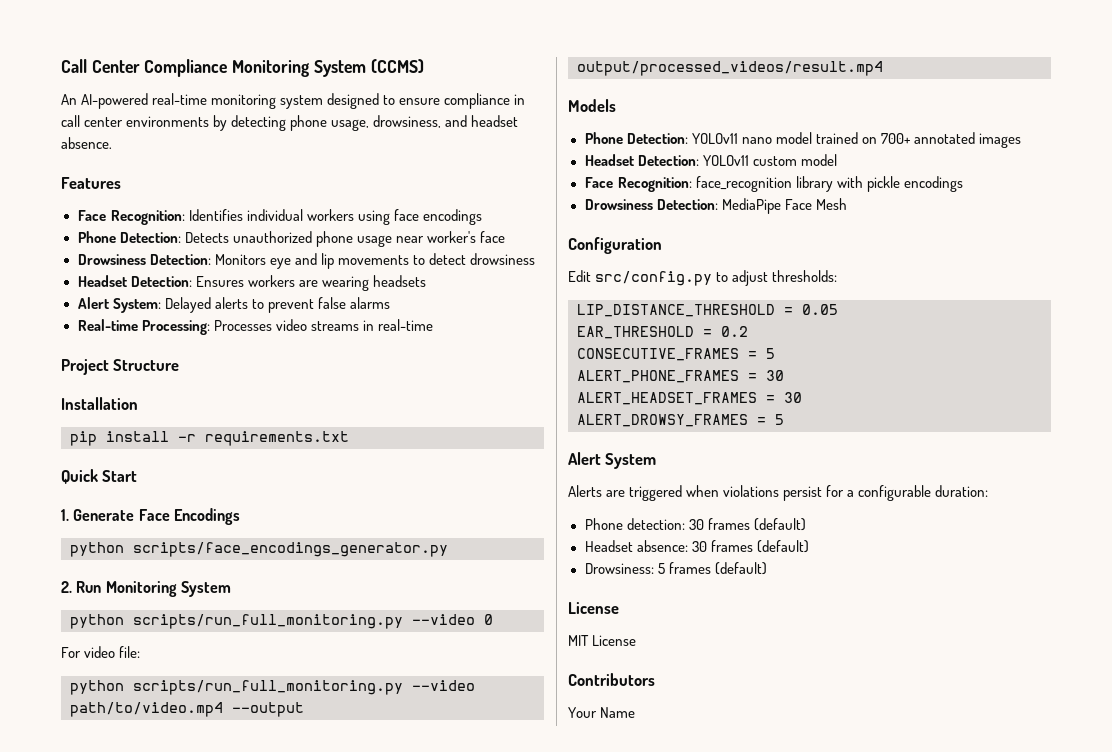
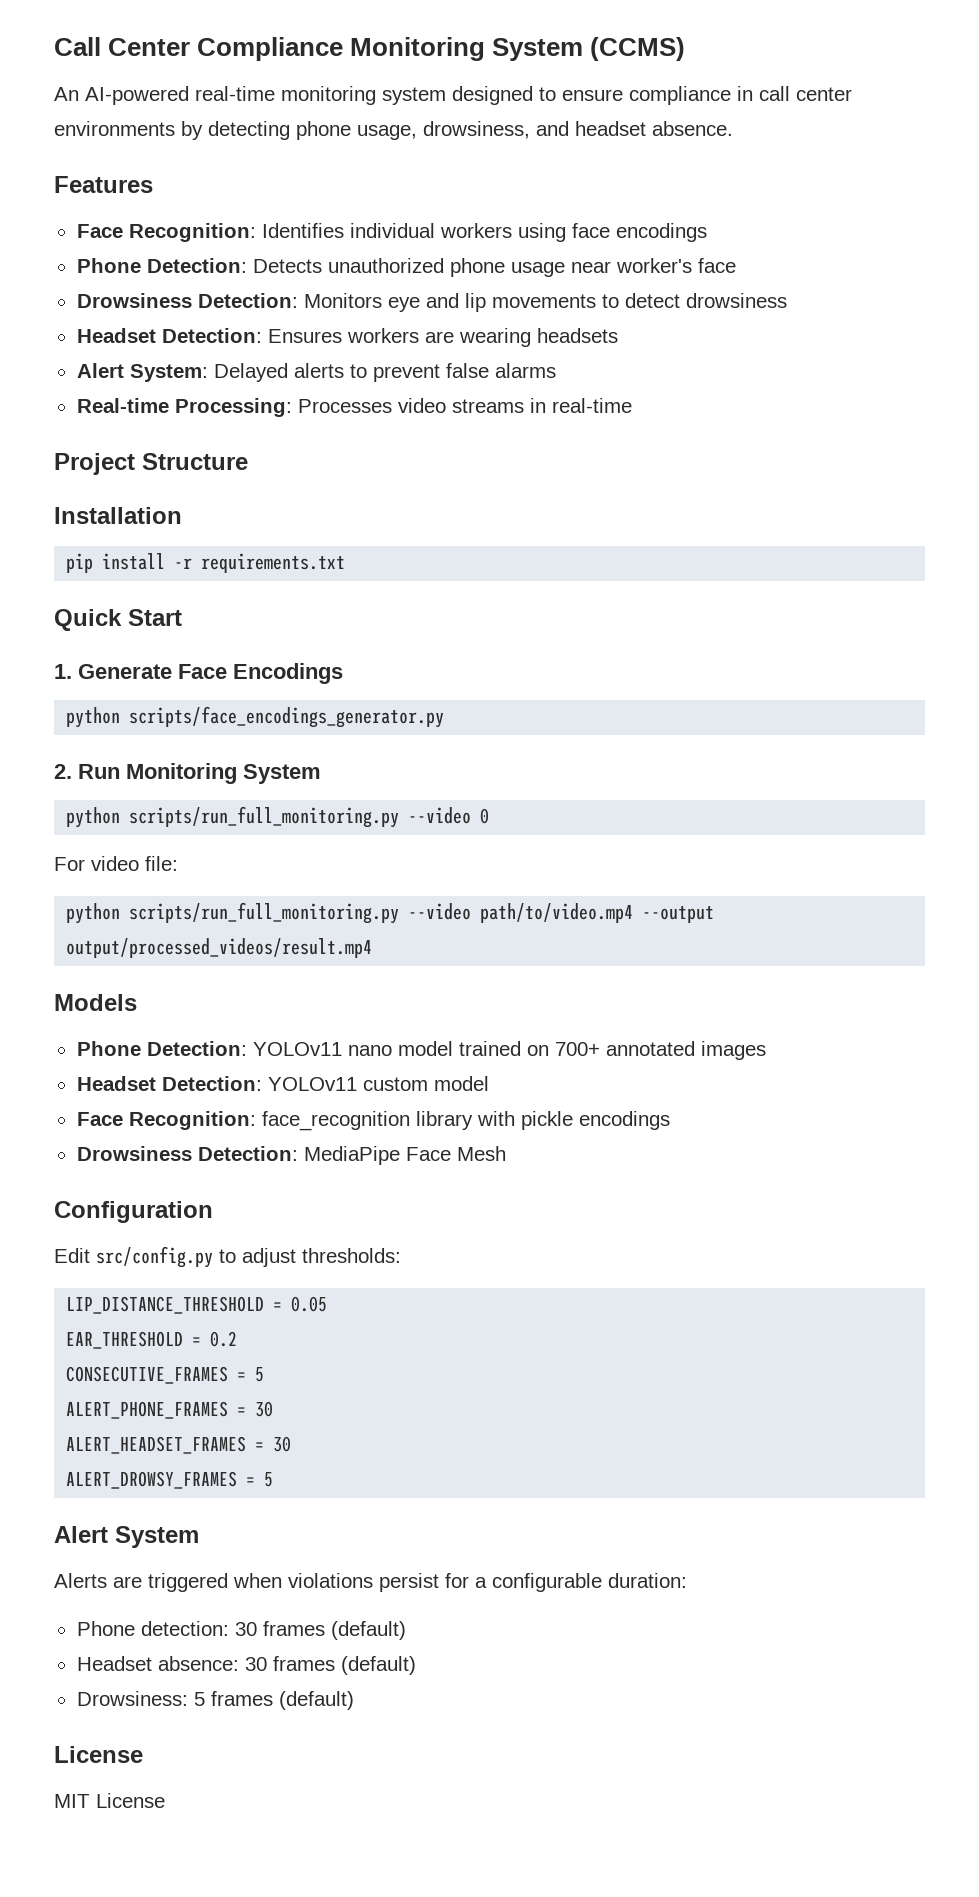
- Contributors
- Your Name

